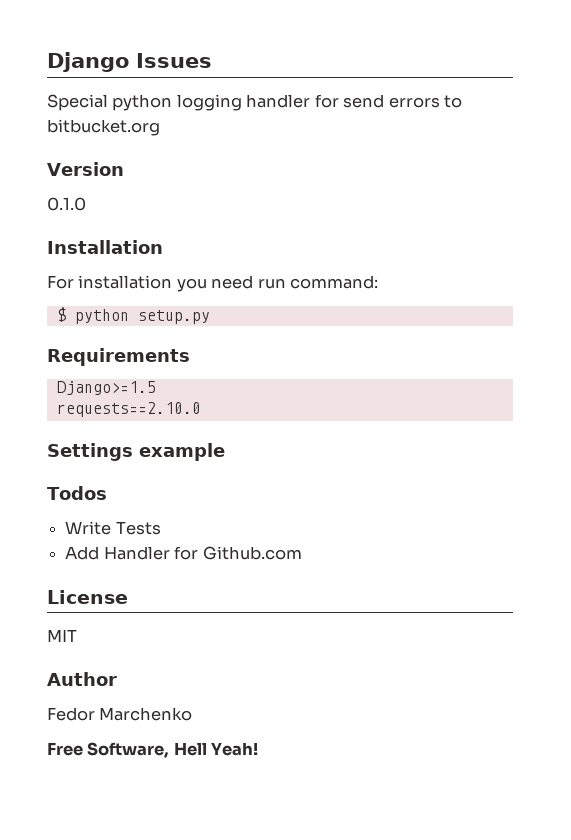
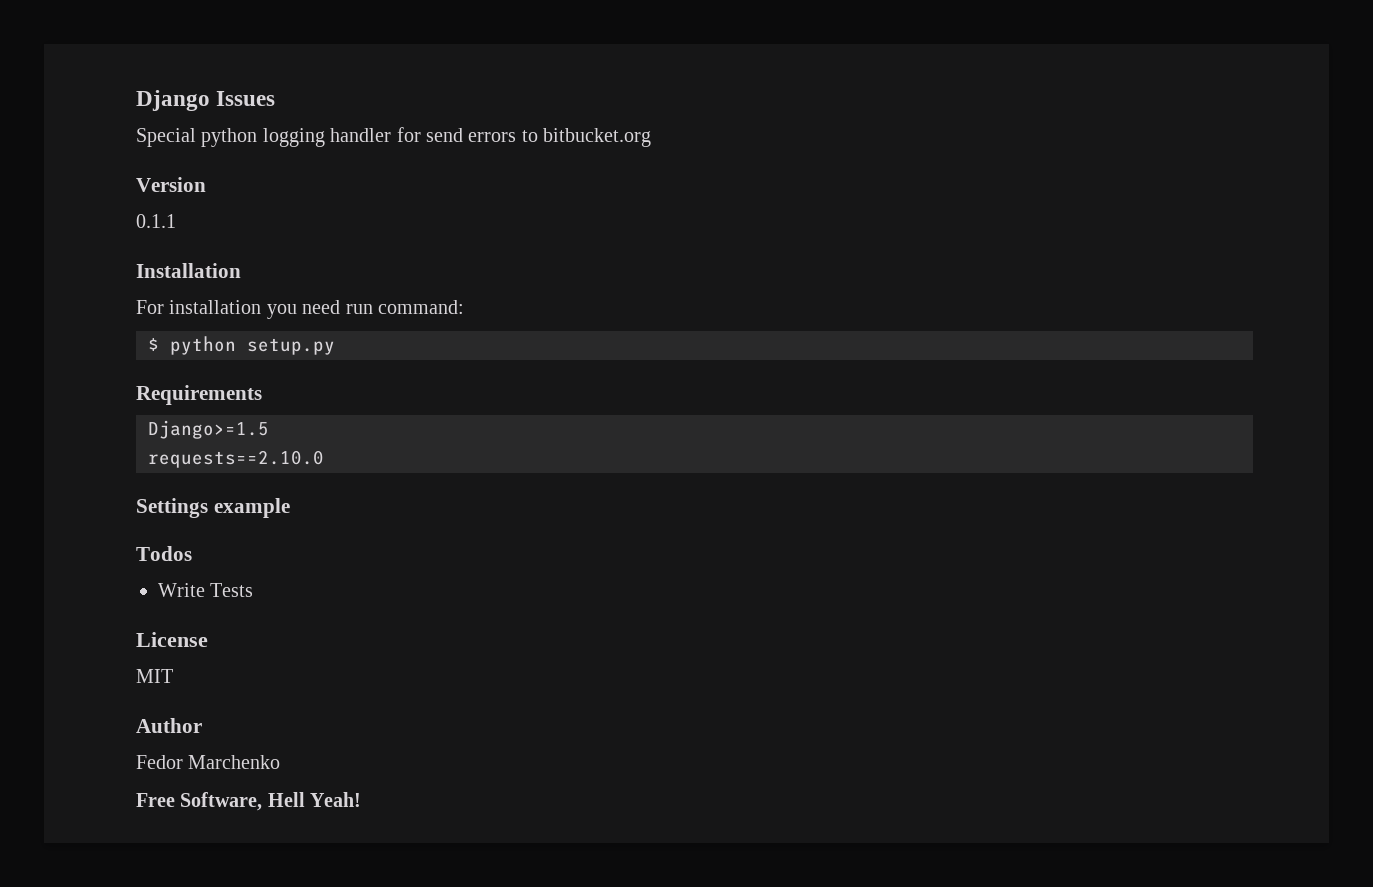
- 0.1.0
+ 0.1.1
- Add Handler for Github.com

